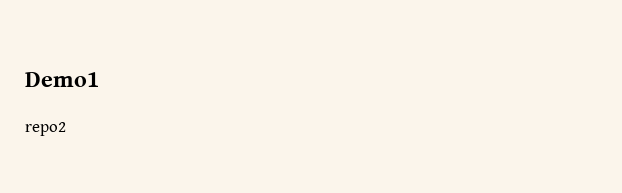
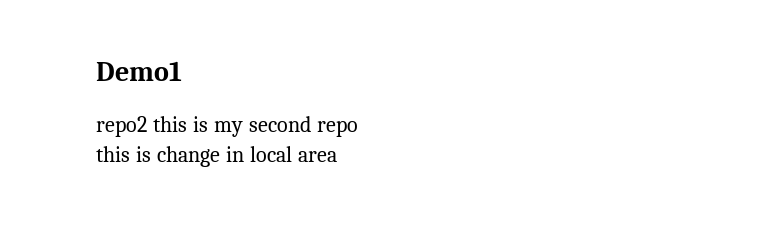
- repo2
+ repo2 this is my second repo
+ this is change in local area

